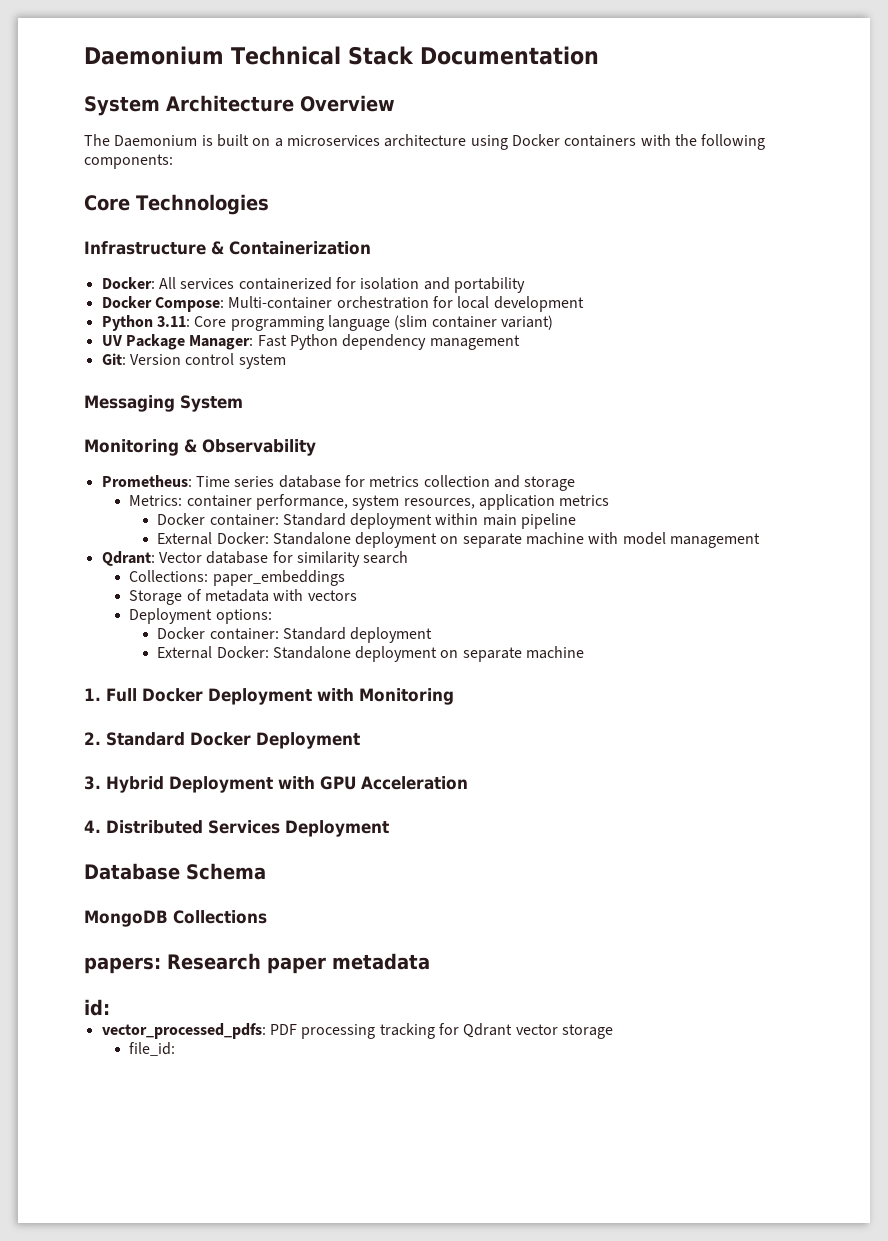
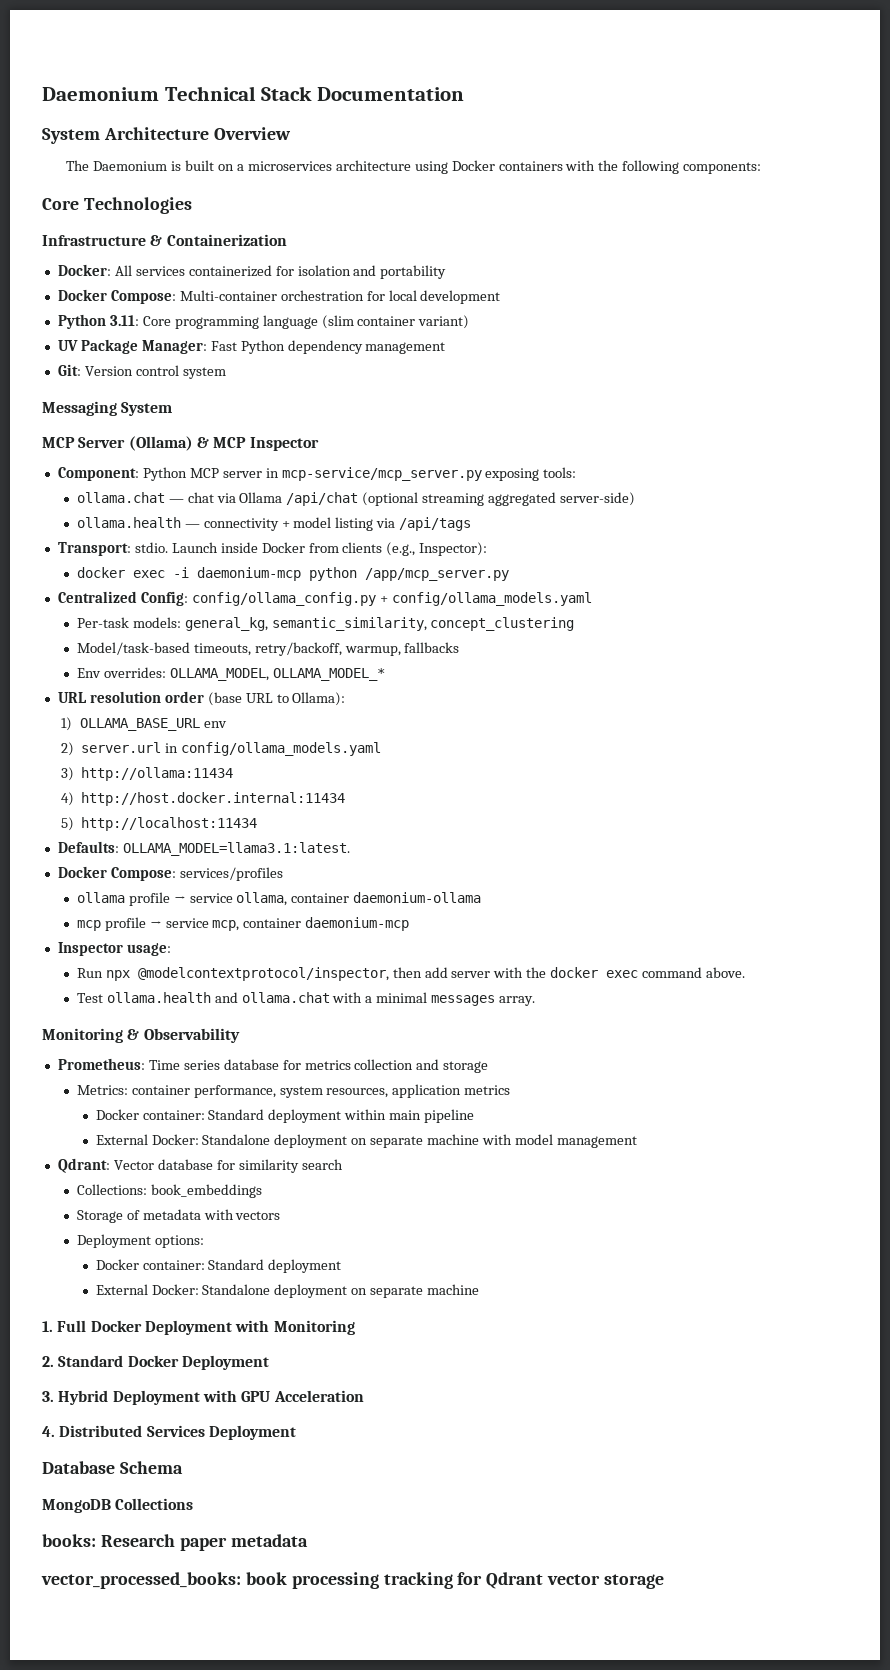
+ MCP Server (Ollama) & MCP Inspector
+ Component: Python MCP server in mcp-service/mcp_server.py exposing tools:
+ ollama.chat — chat via Ollama /api/chat (optional streaming aggregated server-side)
+ ollama.health — connectivity + model listing via /api/tags
+ Transport: stdio. Launch inside Docker from clients (e.g., Inspector):
+ docker exec -i daemonium-mcp python /app/mcp_server.py
+ Centralized Config: config/ollama_config.py + config/ollama_models.yaml
+ Per-task models: general_kg, semantic_similarity, concept_clustering
+ Model/task-based timeouts, retry/backoff, warmup, fallbacks
+ Env overrides: OLLAMA_MODEL, OLLAMA_MODEL_*
+ URL resolution order (base URL to Ollama):
+ 1) OLLAMA_BASE_URL env
+ 2) server.url in config/ollama_models.yaml
+ 3) http://ollama:11434
+ 4) http://host.docker.internal:11434
+ 5) http://localhost:11434
+ Defaults: OLLAMA_MODEL=llama3.1:latest.
+ Docker Compose: services/profiles
+ ollama profile → service ollama, container daemonium-ollama
+ mcp profile → service mcp, container daemonium-mcp
+ Inspector usage:
+ Run npx @modelcontextprotocol/inspector, then add server with the docker exec command above.
+ Test ollama.health and ollama.chat with a minimal messages array.
- Collections: paper_embeddings
+ Collections: book_embeddings
- papers: Research paper metadata
+ books: Research paper metadata
- id:
- vector_processed_pdfs: PDF processing tracking for Qdrant vector storage
+ vector_processed_books: book processing tracking for Qdrant vector storage
- file_id:

